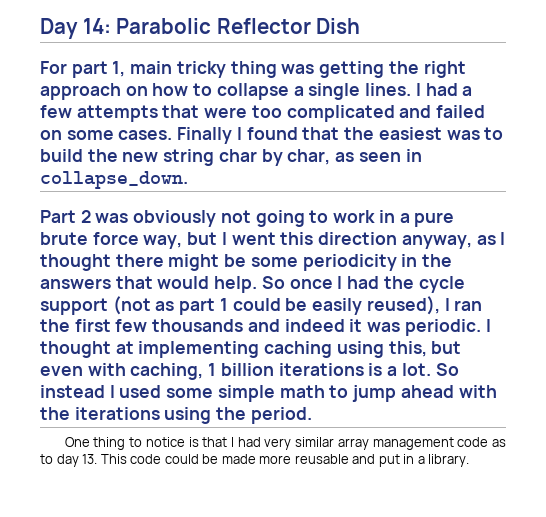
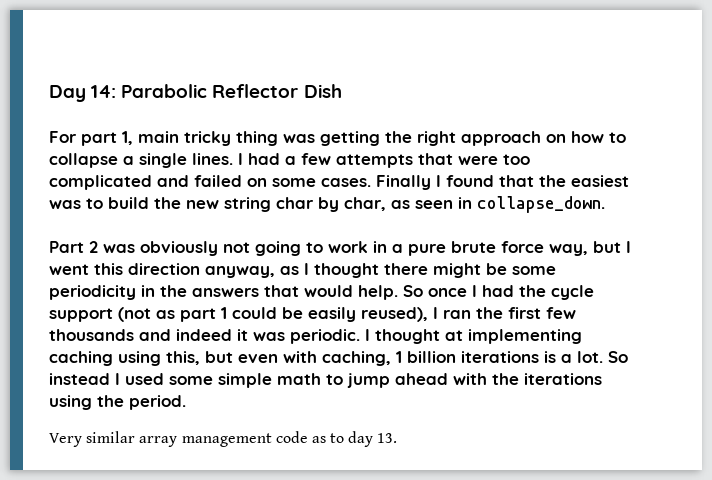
- One thing to notice is that I had very similar array management code as to day 13. This code could be made more reusable and put in a library.
+ Very similar array management code as to day 13.

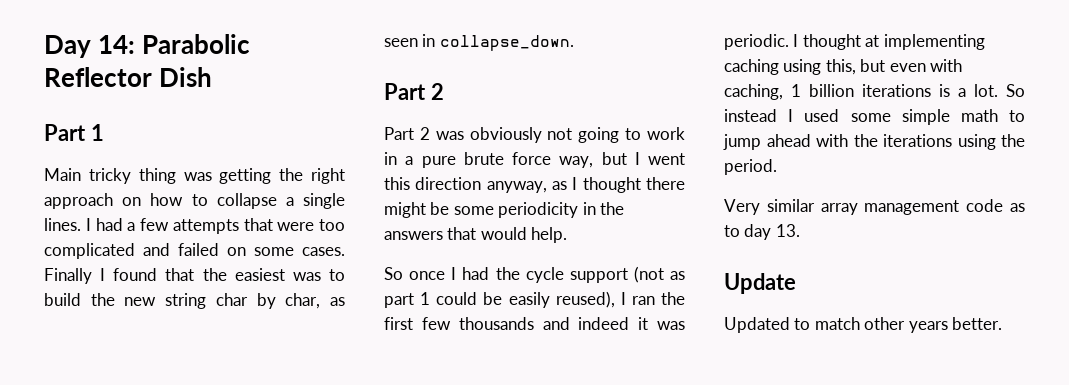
- For part 1, main tricky thing was getting the right approach on how to collapse a single lines.
+ Part 1
+ Main tricky thing was getting the right approach on how to collapse a single lines.
  Finally I found that the easiest was to build the new string char by char, as seen in collapse_down.
- Part 2 was obviously not going to work in a pure brute force way, but I went this direction anyway, as I thought there might be some periodicity in the answers that would help. So once I had the cycle support (not as part 1 could be easily reused), I ran the first few thousands and indeed it was periodic.
+ Part 2
+ Part 2 was obviously not going to work in a pure brute force way, but I went this direction anyway, as I thought there might be some periodicity in the answers that would help.
+ So once I had the cycle support (not as part 1 could be easily reused), I ran the first few thousands and indeed it was periodic.
+ Update
+ Updated to match other years better.

